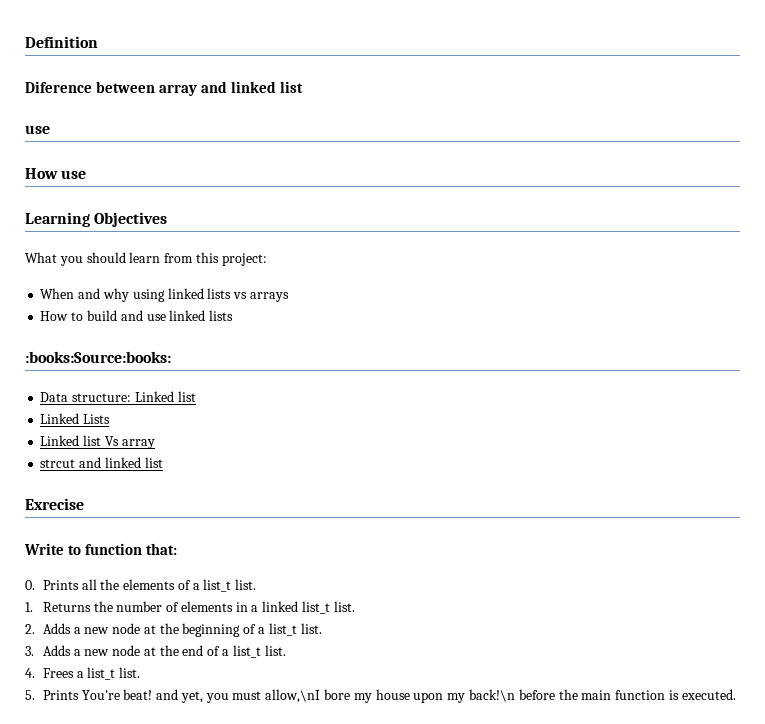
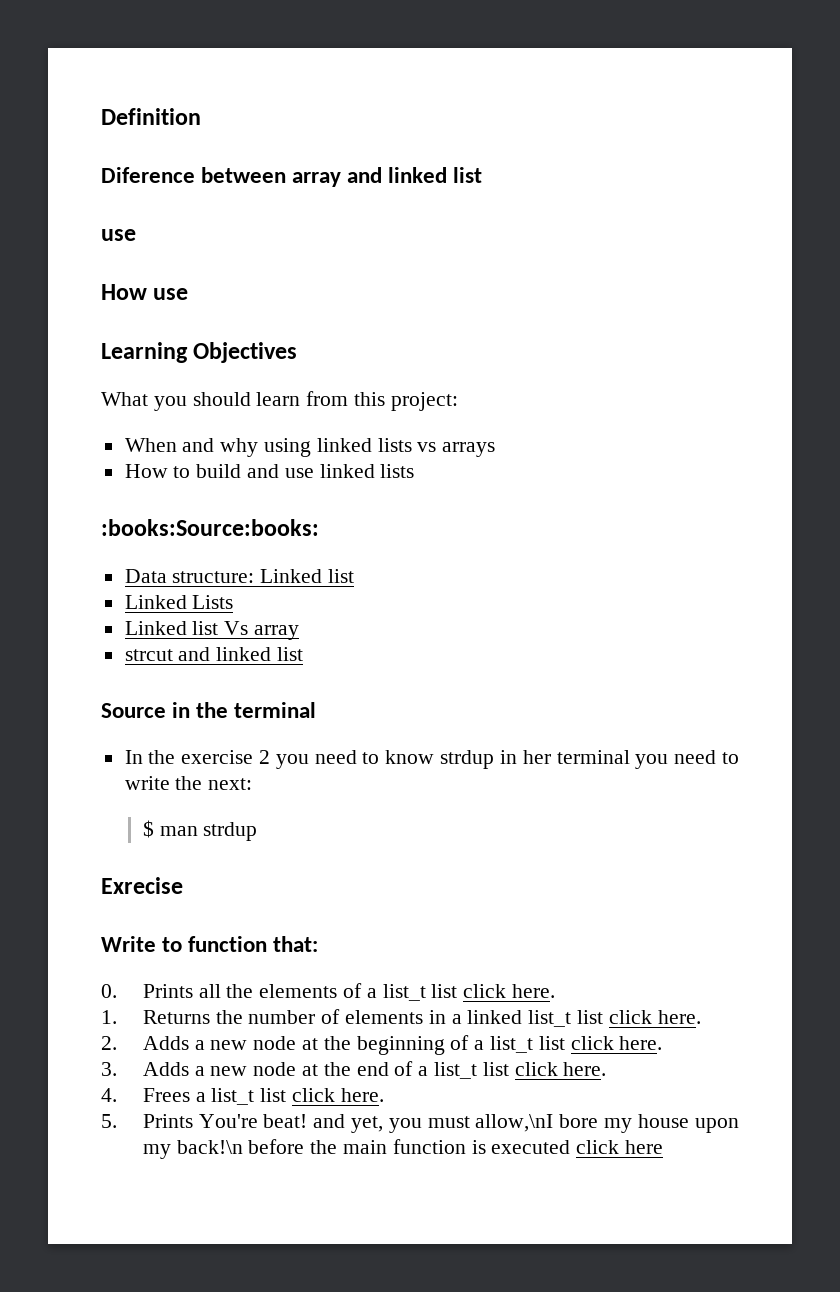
+ Source in the terminal
+ In the exercise 2 you need to know strdup in her terminal you need to write the next:
+ $ man strdup
- 0. Prints all the elements of a list_t list.
+ 0. Prints all the elements of a list_t list click here.
- 1. Returns the number of elements in a linked list_t list.
+ 1. Returns the number of elements in a linked list_t list click here.
- 2. Adds a new node at the beginning of a list_t list.
+ 2. Adds a new node at the beginning of a list_t list click here.
- 3. Adds a new node at the end of a list_t list.
+ 3. Adds a new node at the end of a list_t list click here.
- 4. Frees a list_t list.
+ 4. Frees a list_t list click here.
- 5. Prints You're beat! and yet, you must allow,\nI bore my house upon my back!\n before the main function is executed.
+ 5. Prints You're beat! and yet, you must allow,\nI bore my house upon my back!\n before the main function is executed click here

